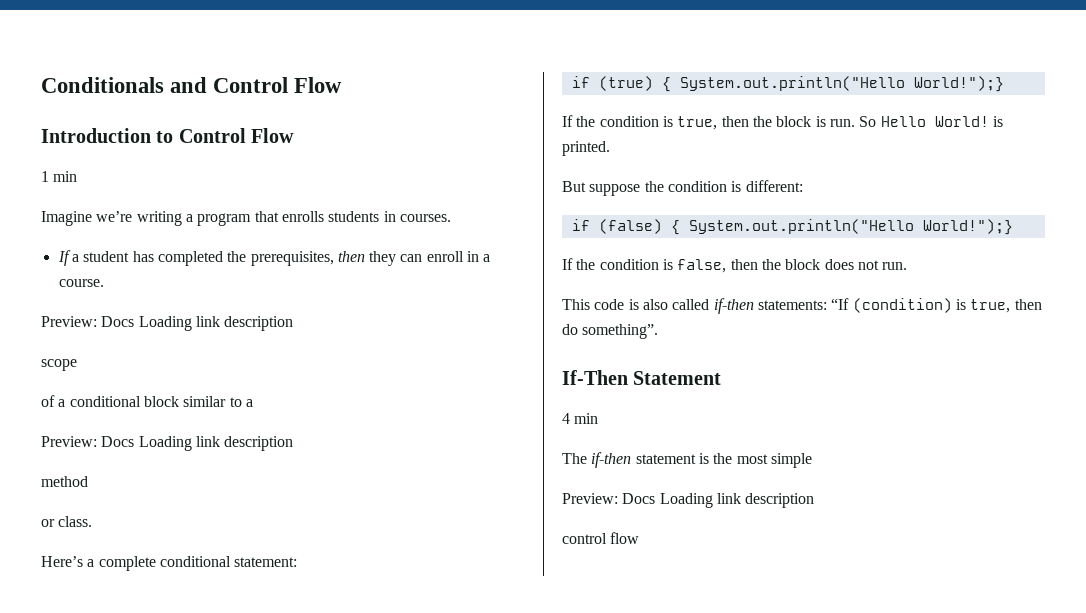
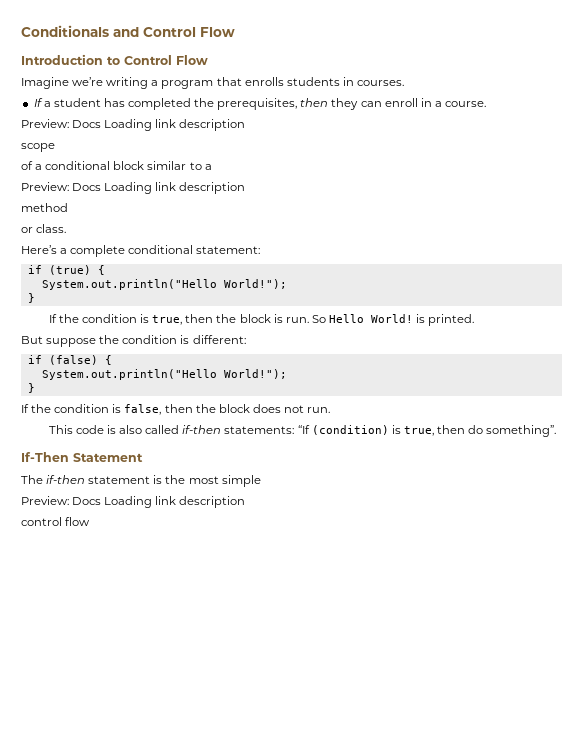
- 1 min
- if (true) { System.out.println("Hello World!");}
+ if (true) {
+ System.out.println("Hello World!");
+ }
- if (false) { System.out.println("Hello World!");}
+ if (false) {
+ System.out.println("Hello World!");
+ }
- 4 min

